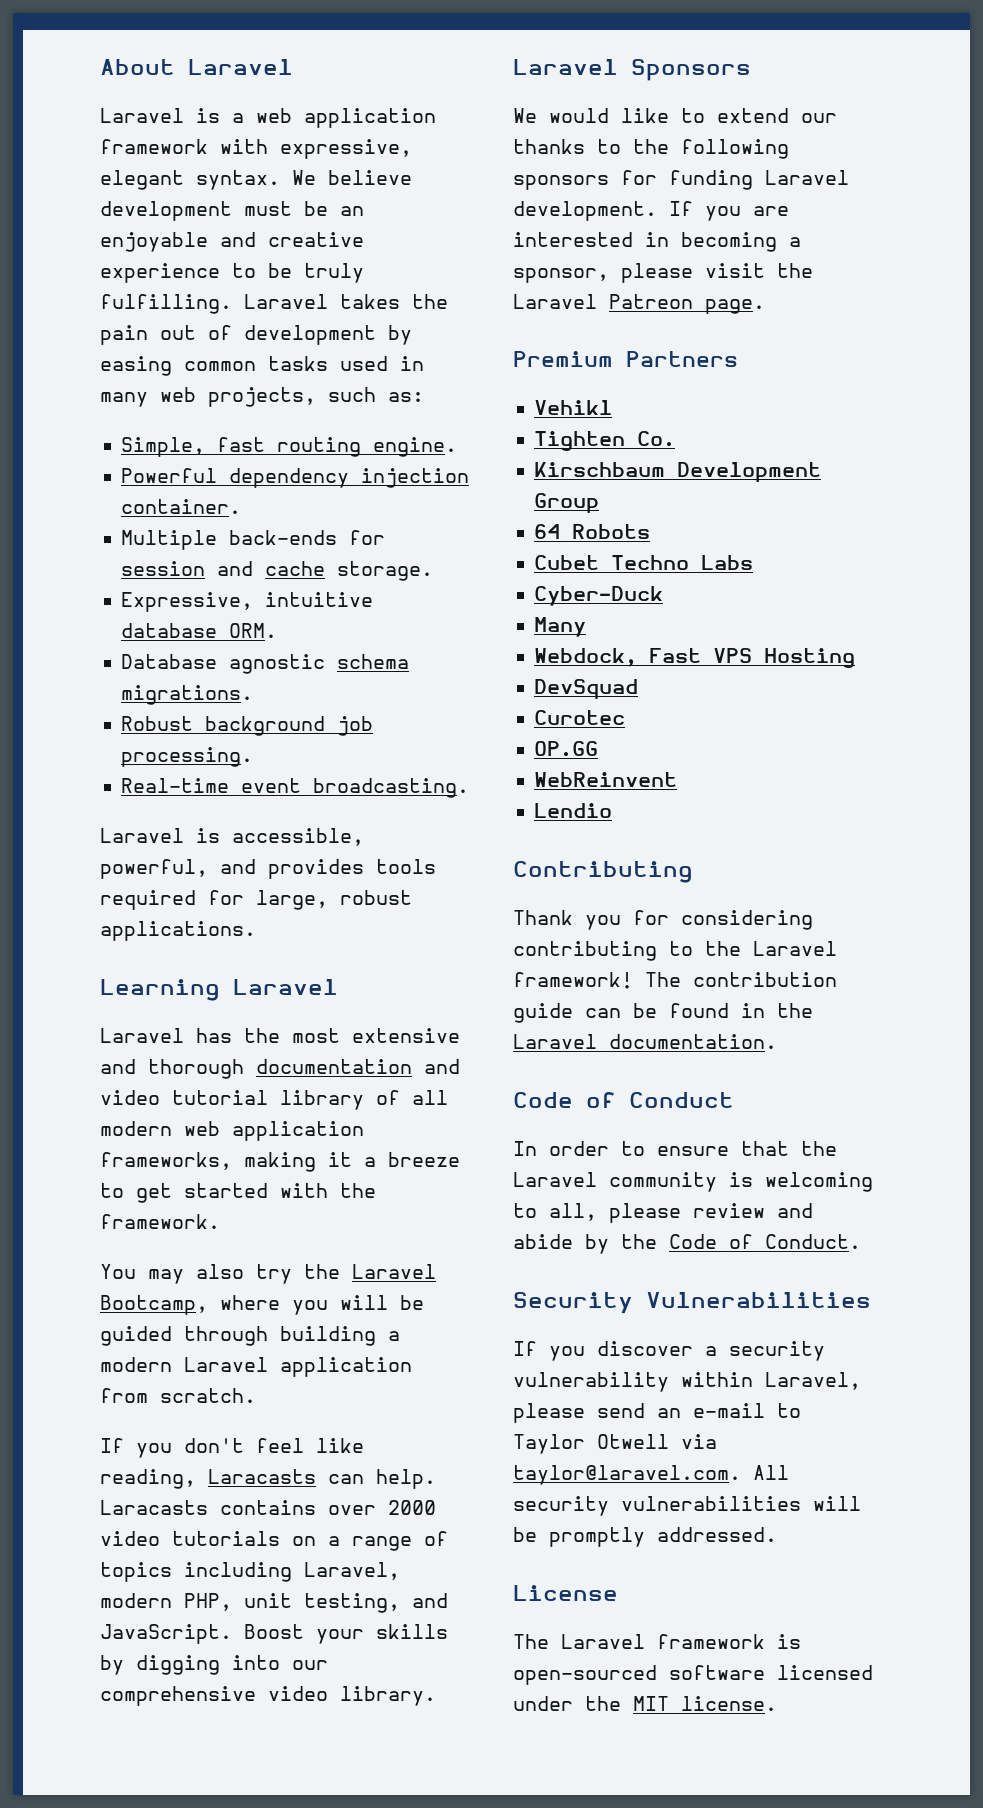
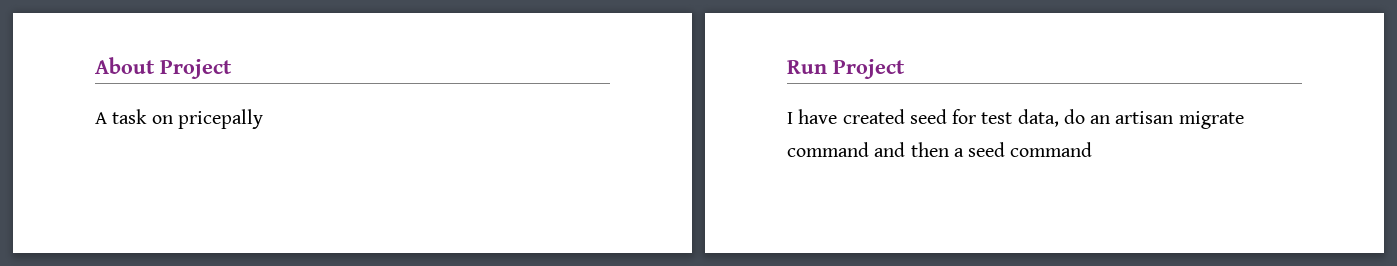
- About Laravel
- Laravel is a web application framework with expressive, elegant syntax. We believe development must be an enjoyable and creative experience to be truly fulfilling. Laravel takes the pain out of development by easing common tasks used in many web projects, such as:
- Simple, fast routing engine.
- Powerful dependency injection container.
- Multiple back-ends for session and cache storage.
- Expressive, intuitive database ORM.
- Database agnostic schema migrations.
- Robust background job processing.
- Real-time event broadcasting.
- Laravel is accessible, powerful, and provides tools required for large, robust applications.
- Learning Laravel
- Laravel has the most extensive and thorough documentation and video tutorial library of all modern web application frameworks, making it a breeze to get started with the framework.
- You may also try the Laravel Bootcamp, where you will be guided through building a modern Laravel application from scratch.
- If you don't feel like reading, Laracasts can help. Laracasts contains over 2000 video tutorials on a range of topics including Laravel, modern PHP, unit testing, and JavaScript. Boost your skills by digging into our comprehensive video library.
- Laravel Sponsors
- We would like to extend our thanks to the following sponsors for funding Laravel development. If you are interested in becoming a sponsor, please visit the Laravel Patreon page.
- Premium Partners
- Vehikl
- Tighten Co.
- Kirschbaum Development Group
- 64 Robots
- Cubet Techno Labs
- Cyber-Duck
- Many
- Webdock, Fast VPS Hosting
- DevSquad
- Curotec
- OP.GG
- WebReinvent
- Lendio
- Contributing
- Thank you for considering contributing to the Laravel framework! The contribution guide can be found in the Laravel documentation.
- Code of Conduct
- In order to ensure that the Laravel community is welcoming to all, please review and abide by the Code of Conduct.
- Security Vulnerabilities
- If you discover a security vulnerability within Laravel, please send an e-mail to Taylor Otwell via taylor@laravel.com. All security vulnerabilities will be promptly addressed.
- License
- The Laravel framework is open-sourced software licensed under the MIT license.
+ About Project
+ A task on pricepally
+ Run Project
+ I have created seed for test data, do an artisan migrate command and then a seed command

